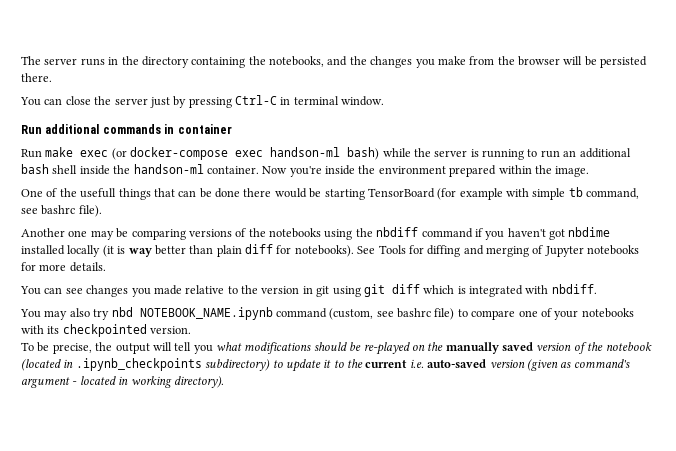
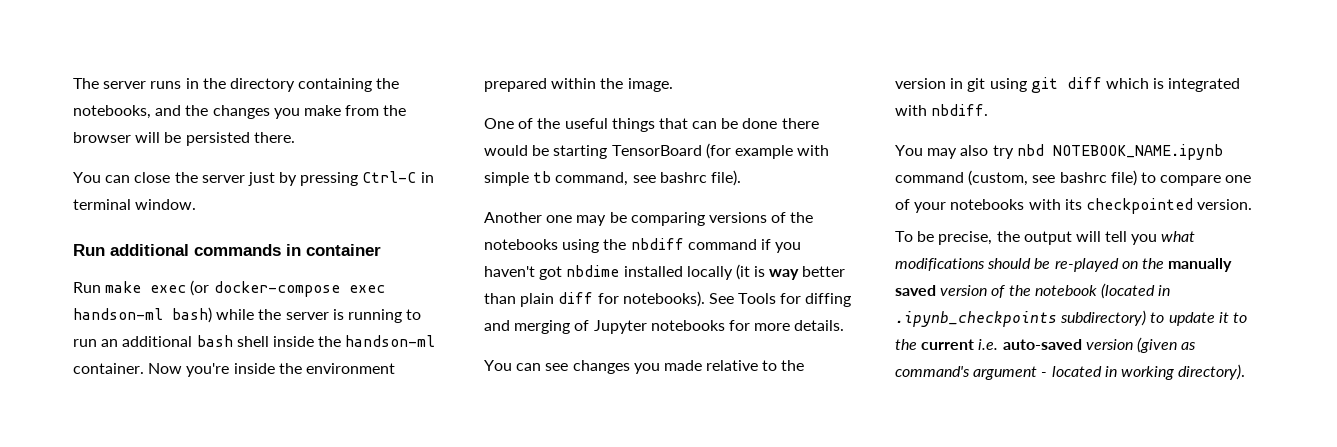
- One of the usefull things that can be done there would be starting TensorBoard (for example with simple tb command, see bashrc file).
+ One of the useful things that can be done there would be starting TensorBoard (for example with simple tb command, see bashrc file).

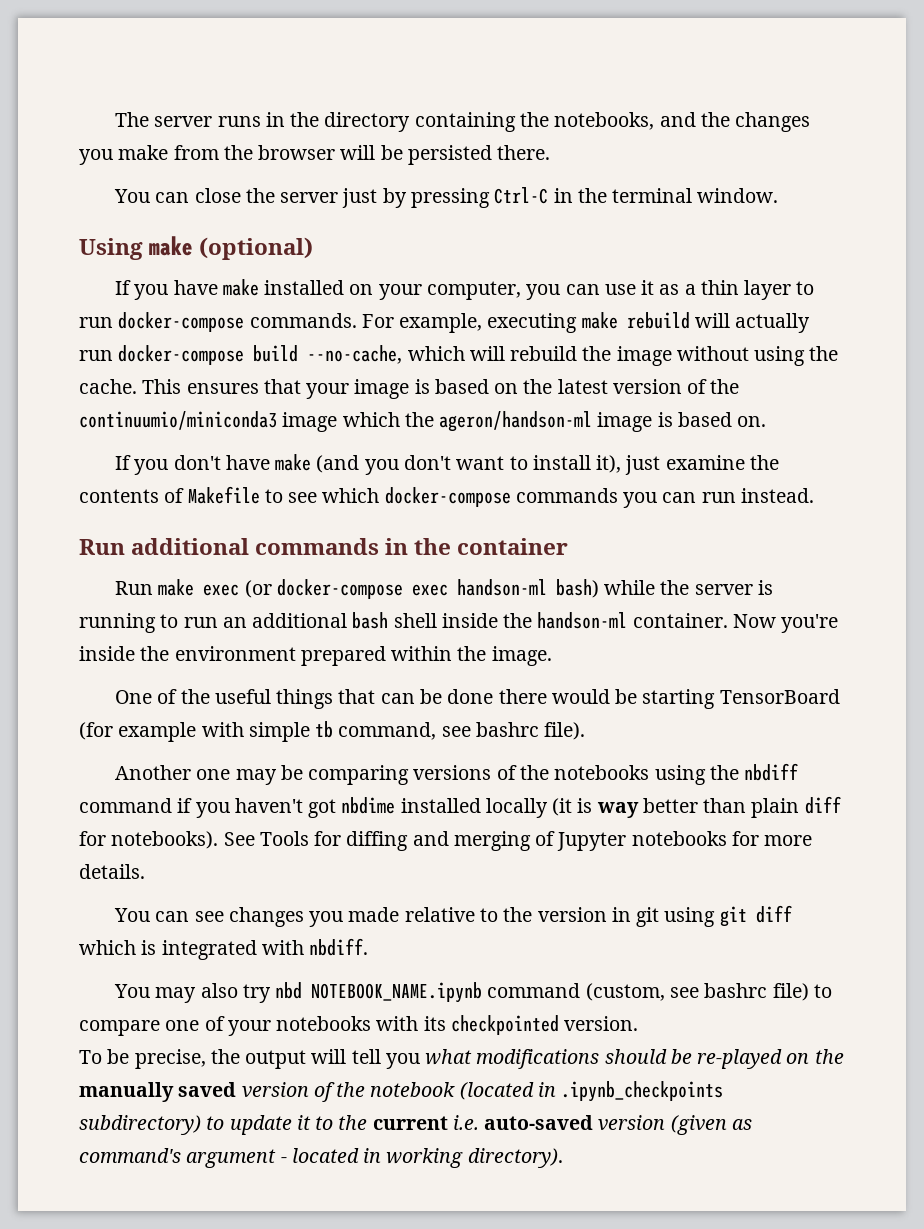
- You can close the server just by pressing Ctrl-C in terminal window.
+ You can close the server just by pressing Ctrl-C in the terminal window.
+ Using make (optional)
+ If you have make installed on your computer, you can use it as a thin layer to run docker-compose commands. For example, executing make rebuild will actually run docker-compose build --no-cache, which will rebuild the image without using the cache. This ensures that your image is based on the latest version of the continuumio/miniconda3 image which the ageron/handson-ml image is based on.
+ If you don't have make (and you don't want to install it), just examine the contents of Makefile to see which docker-compose commands you can run instead.
- Run additional commands in container
+ Run additional commands in the container

